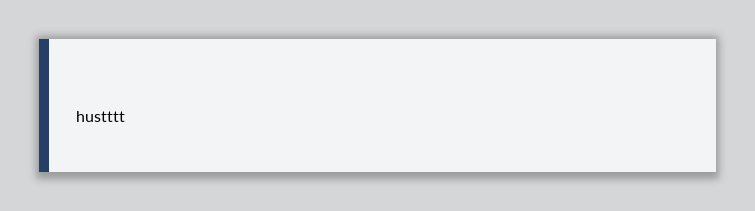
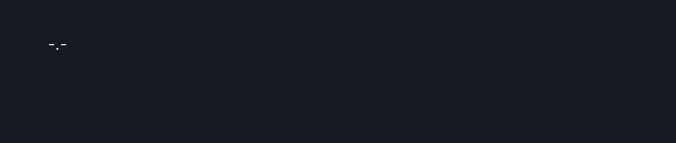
- hustttt
+ -.-

